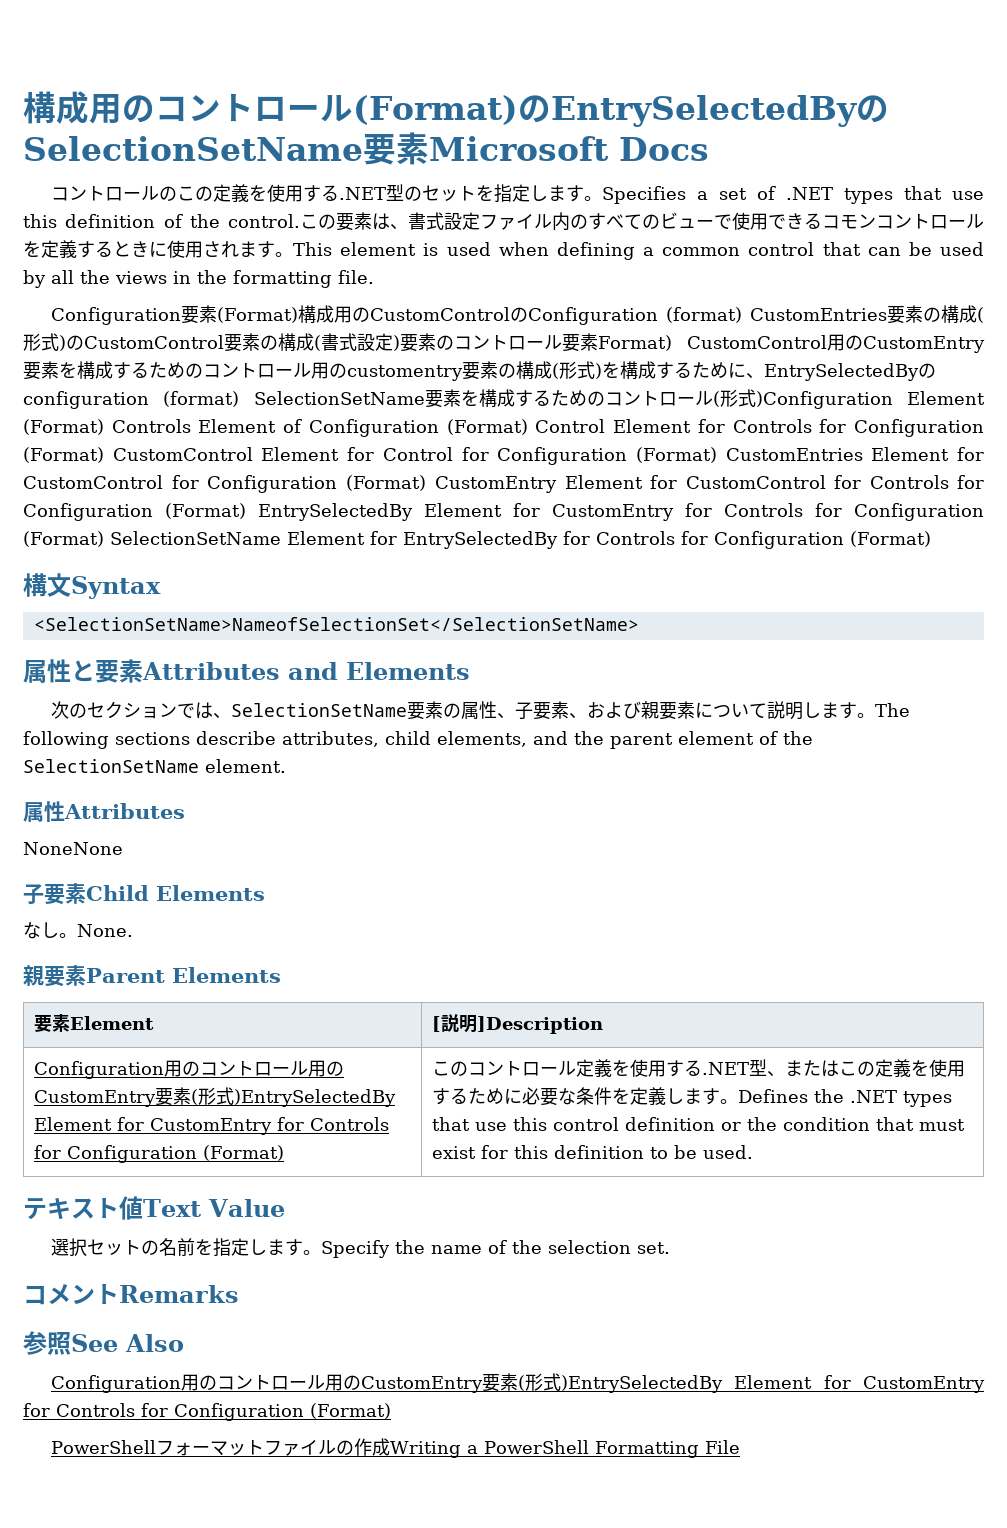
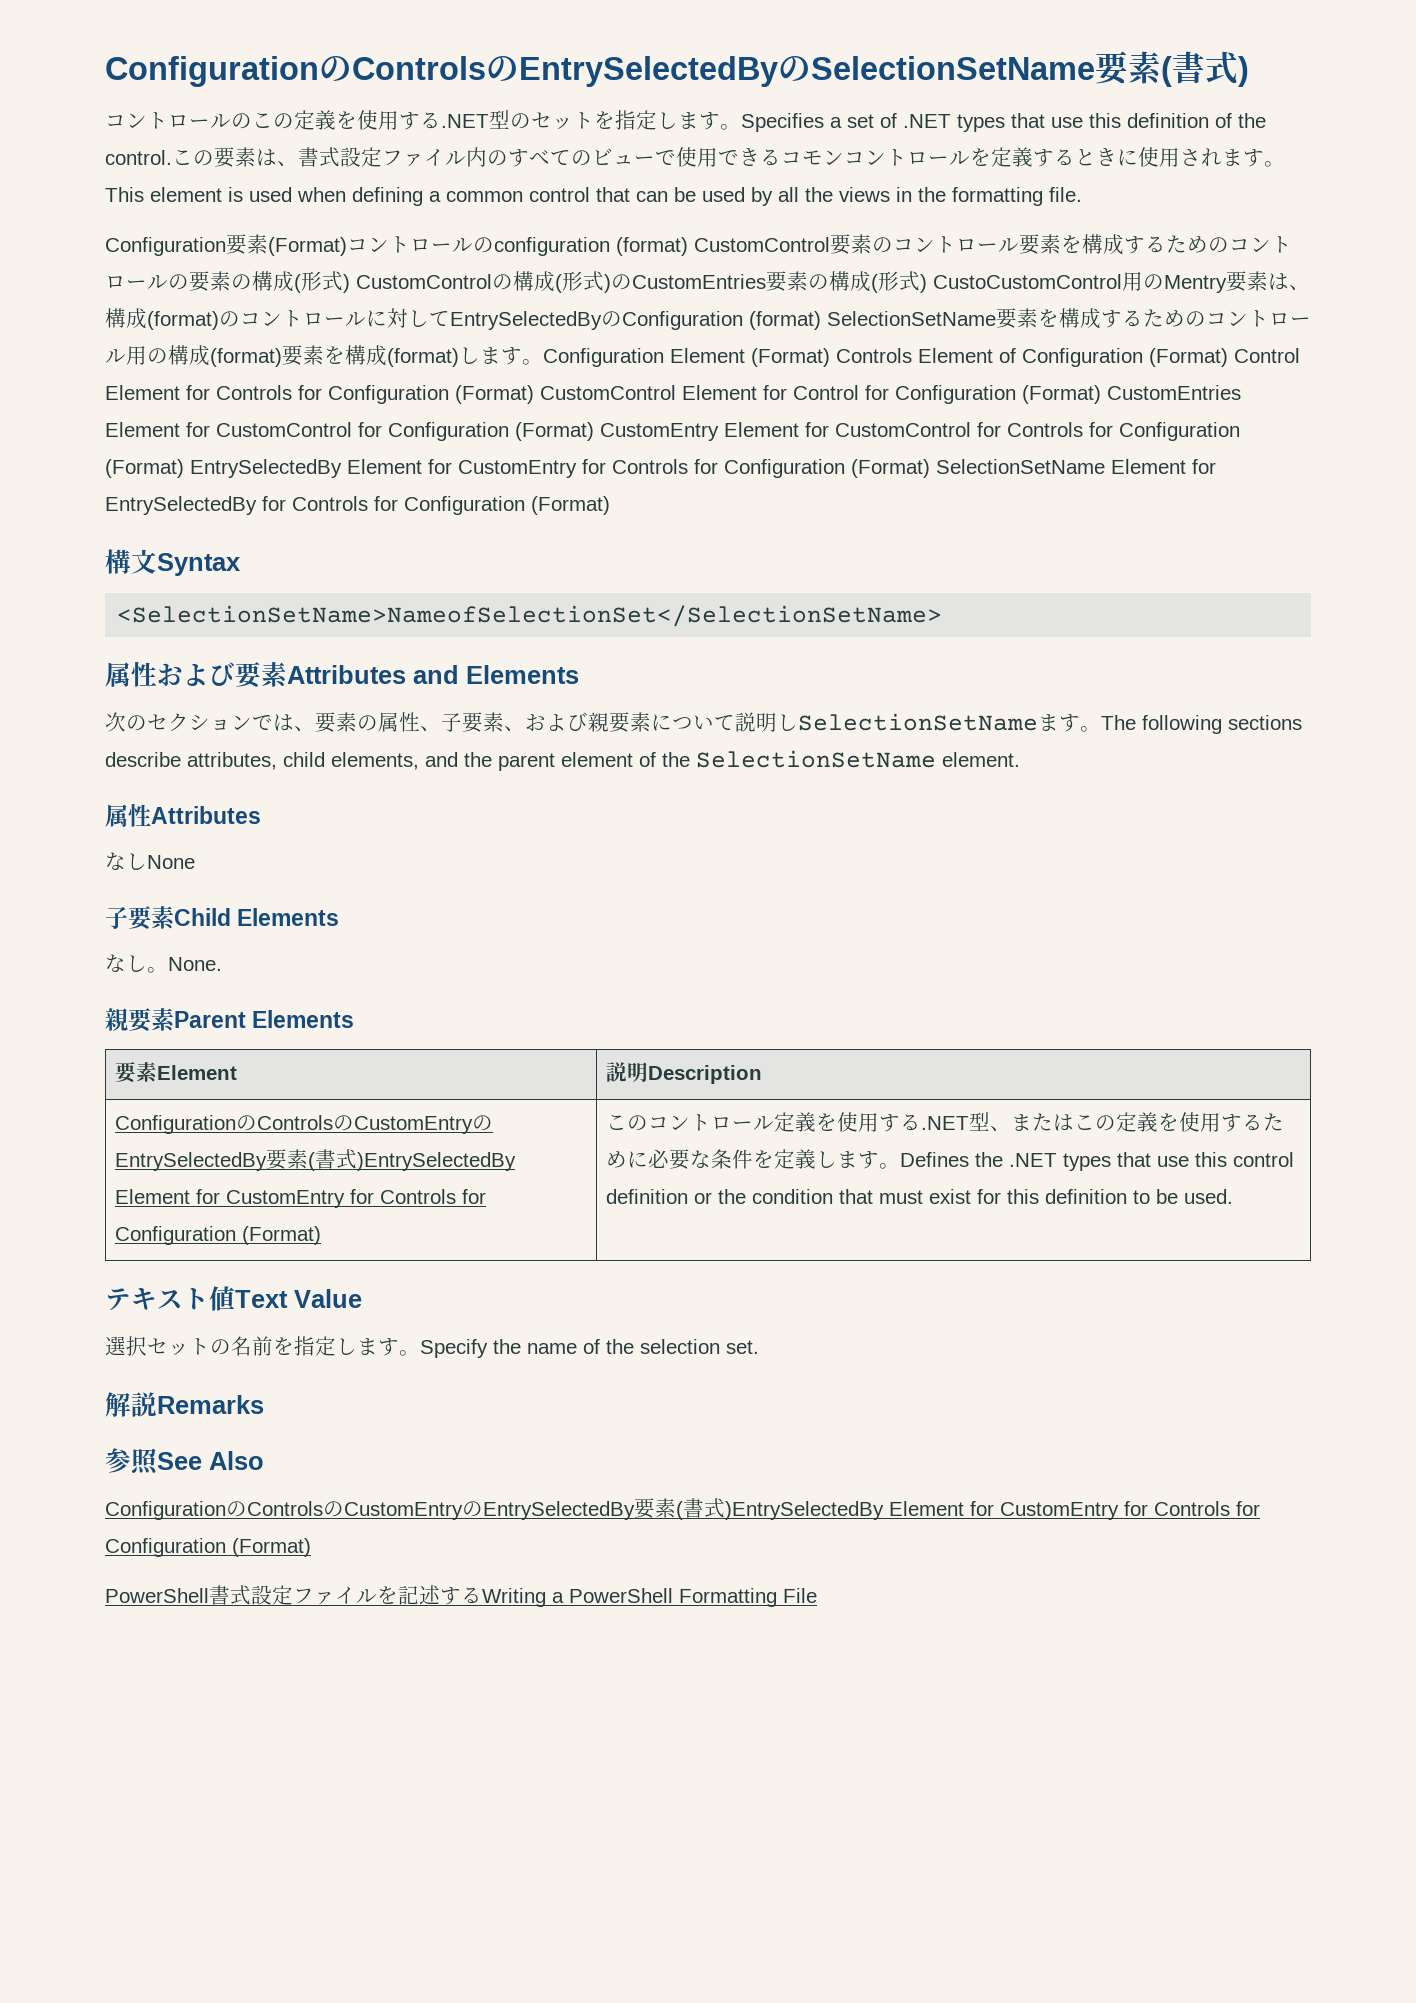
- 構成用のコントロール(Format)のEntrySelectedByのSelectionSetName要素Microsoft Docs
+ ConfigurationのControlsのEntrySelectedByのSelectionSetName要素(書式)
- Configuration要素(Format)構成用のCustomControlのConfiguration (format) CustomEntries要素の構成(形式)のCustomControl要素の構成(書式設定)要素のコントロール要素Format) CustomControl用のCustomEntry要素を構成するためのコントロール用のcustomentry要素の構成(形式)を構成するために、EntrySelectedByのconfiguration (format) SelectionSetName要素を構成するためのコントロール(形式)Configuration Element (Format) Controls Element of Configuration (Format) Control Element for Controls for Configuration (Format) CustomControl Element for Control for Configuration (Format) CustomEntries Element for CustomControl for Configuration (Format) CustomEntry Element for CustomControl for Controls for Configuration (Format) EntrySelectedBy Element for CustomEntry for Controls for Configuration (Format) SelectionSetName Element for EntrySelectedBy for Controls for Configuration (Format)
+ Configuration要素(Format)コントロールのconfiguration (format) CustomControl要素のコントロール要素を構成するためのコントロールの要素の構成(形式) CustomControlの構成(形式)のCustomEntries要素の構成(形式) CustoCustomControl用のMentry要素は、構成(format)のコントロールに対してEntrySelectedByのConfiguration (format) SelectionSetName要素を構成するためのコントロール用の構成(format)要素を構成(format)します。Configuration Element (Format) Controls Element of Configuration (Format) Control Element for Controls for Configuration (Format) CustomControl Element for Control for Configuration (Format) CustomEntries Element for CustomControl for Configuration (Format) CustomEntry Element for CustomControl for Controls for Configuration (Format) EntrySelectedBy Element for CustomEntry for Controls for Configuration (Format) SelectionSetName Element for EntrySelectedBy for Controls for Configuration (Format)
- 属性と要素Attributes and Elements
+ 属性および要素Attributes and Elements
- 次のセクションでは、SelectionSetName要素の属性、子要素、および親要素について説明します。
+ 次のセクションでは、要素の属性、子要素、および親要素について説明しSelectionSetNameます。
- NoneNone
+ なしNone
- 要素Element | [説明]Description
- Configuration用のコントロール用のCustomEntry要素(形式)EntrySelectedBy Element for CustomEntry for Controls for Configuration (Format)
+ 要素Element | 説明Description
+ ConfigurationのControlsのCustomEntryのEntrySelectedBy要素(書式)EntrySelectedBy Element for CustomEntry for Controls for Configuration (Format)
- コメントRemarks
+ 解説Remarks
  参照See Also
- Configuration用のコントロール用のCustomEntry要素(形式)EntrySelectedBy Element for CustomEntry for Controls for Configuration (Format)
+ ConfigurationのControlsのCustomEntryのEntrySelectedBy要素(書式)EntrySelectedBy Element for CustomEntry for Controls for Configuration (Format)
- PowerShellフォーマットファイルの作成Writing a PowerShell Formatting File
+ PowerShell書式設定ファイルを記述するWriting a PowerShell Formatting File

